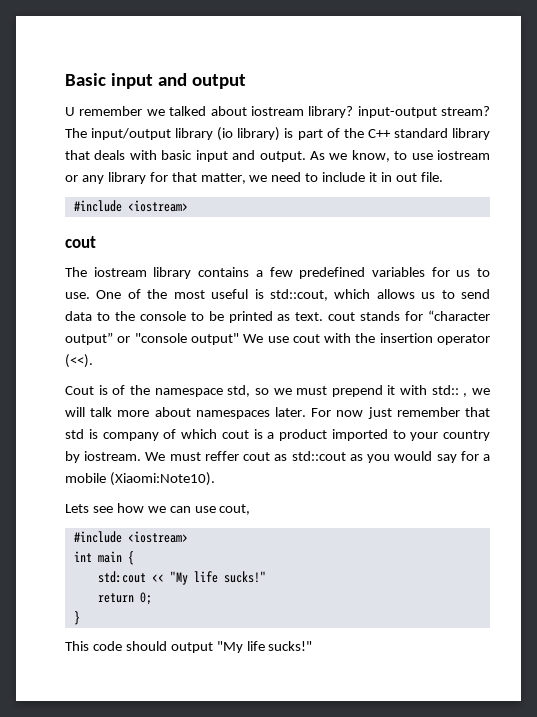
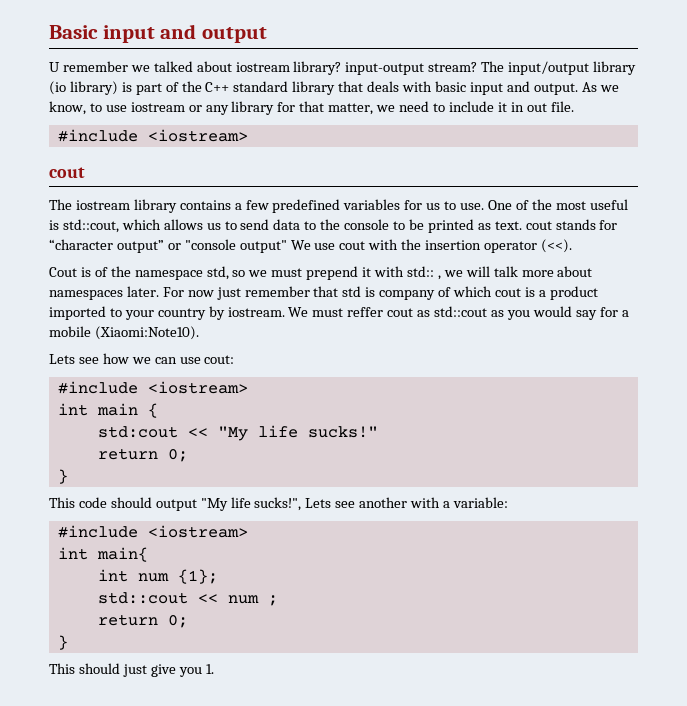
- Lets see how we can use cout,
+ Lets see how we can use cout:
- This code should output "My life sucks!"
+ This code should output "My life sucks!", Lets see another with a variable:
+ #include <iostream>
+ int main{
+ int num {1};
+ std::cout << num ;
+ return 0;
+ }
+ This should just give you 1.

